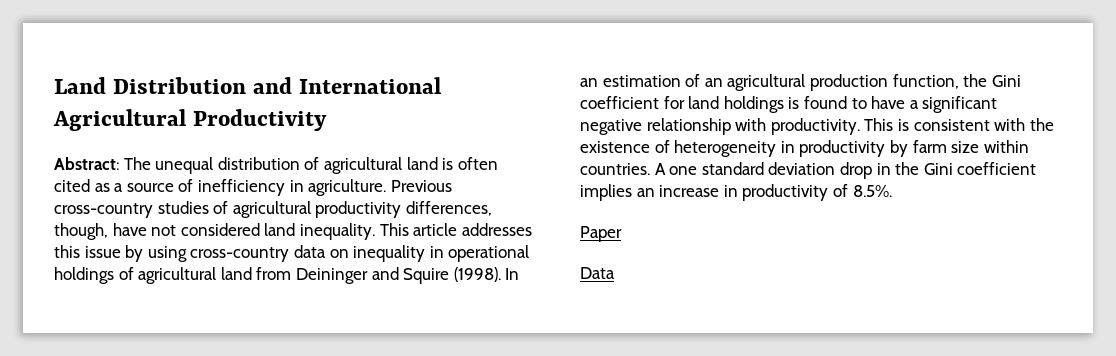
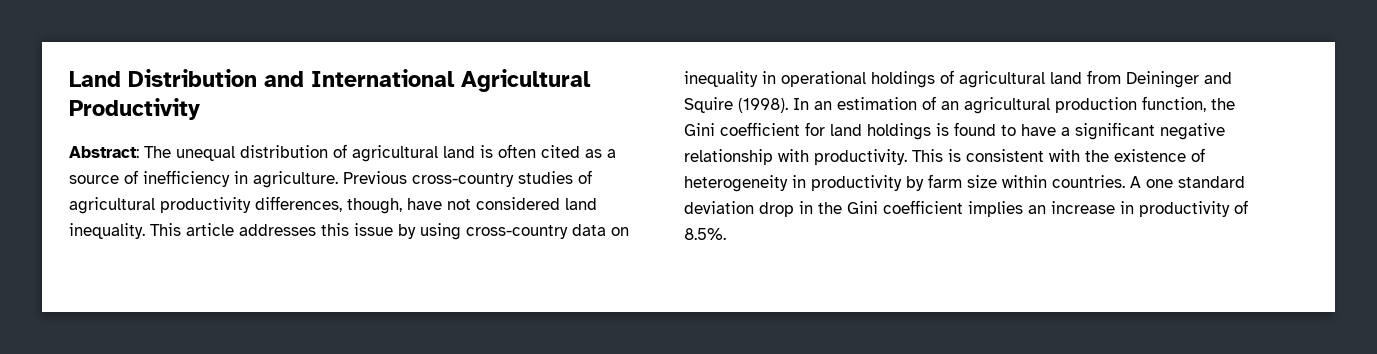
- Paper
- Data

